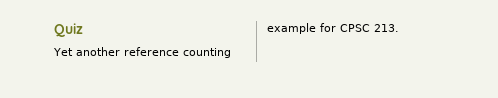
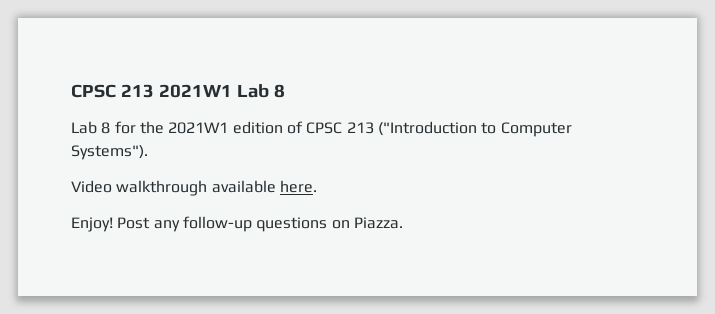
- Quiz
- Yet another reference counting example for CPSC 213.
+ CPSC 213 2021W1 Lab 8
+ Lab 8 for the 2021W1 edition of CPSC 213 ("Introduction to Computer Systems").
+ Video walkthrough available here.
+ Enjoy! Post any follow-up questions on Piazza.

